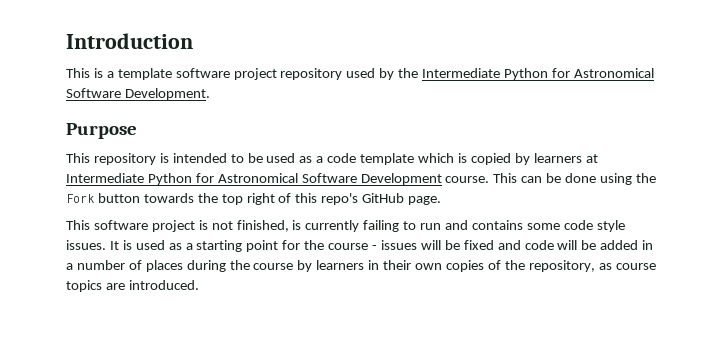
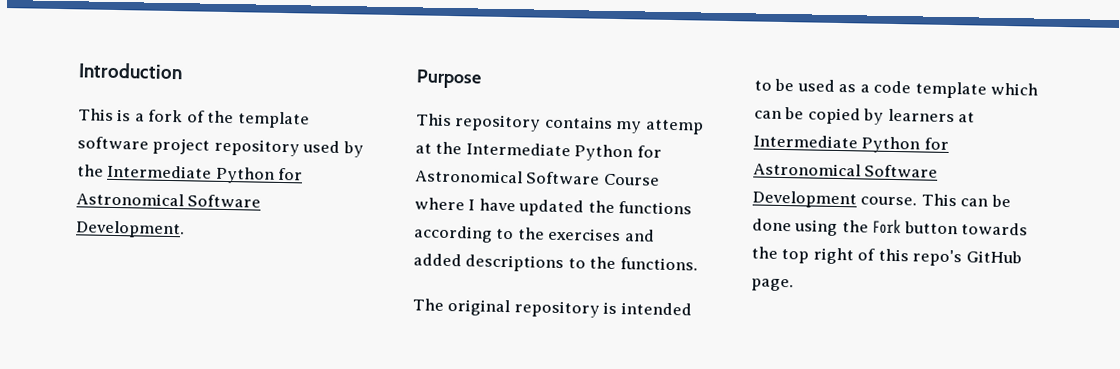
- This is a template software project repository used by the Intermediate Python for Astronomical Software Development.
+ This is a fork of the template software project repository used by the Intermediate Python for Astronomical Software Development.
- This repository is intended to be used as a code template which is copied by learners at Intermediate Python for Astronomical Software Development course.
+ This repository contains my attemp at the Intermediate Python for Astronomical Software Course where I have updated the functions according to the exercises and added descriptions to the functions.
+ The original repository is intended to be used as a code template which can be copied by learners at Intermediate Python for Astronomical Software Development course.
- This software project is not finished, is currently failing to run and contains some code style issues. It is used as a starting point for the course - issues will be fixed and code will be added in a number of places during the course by learners in their own copies of the repository, as course topics are introduced.

